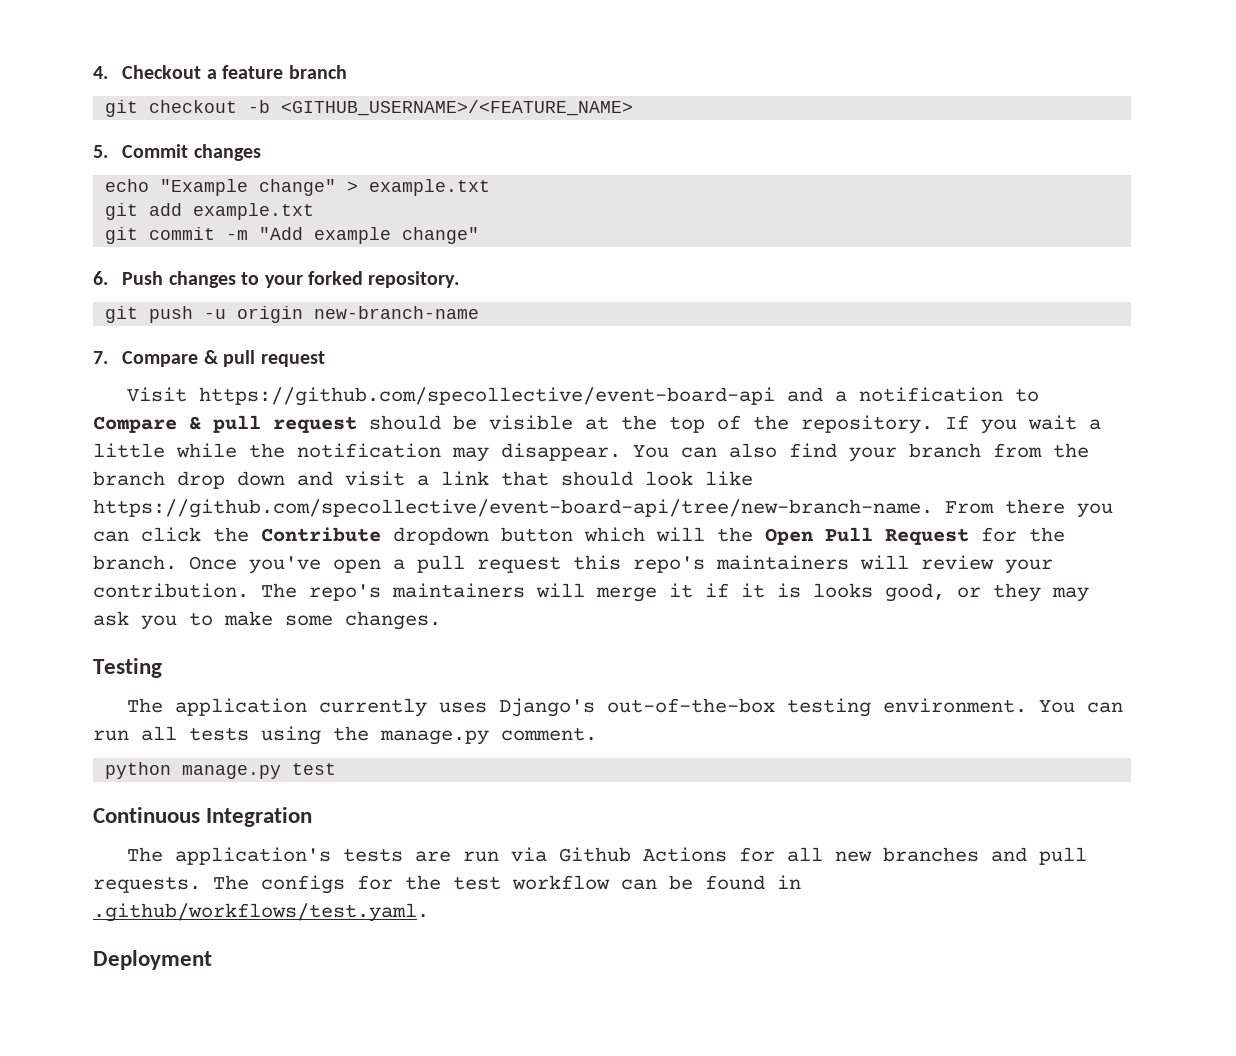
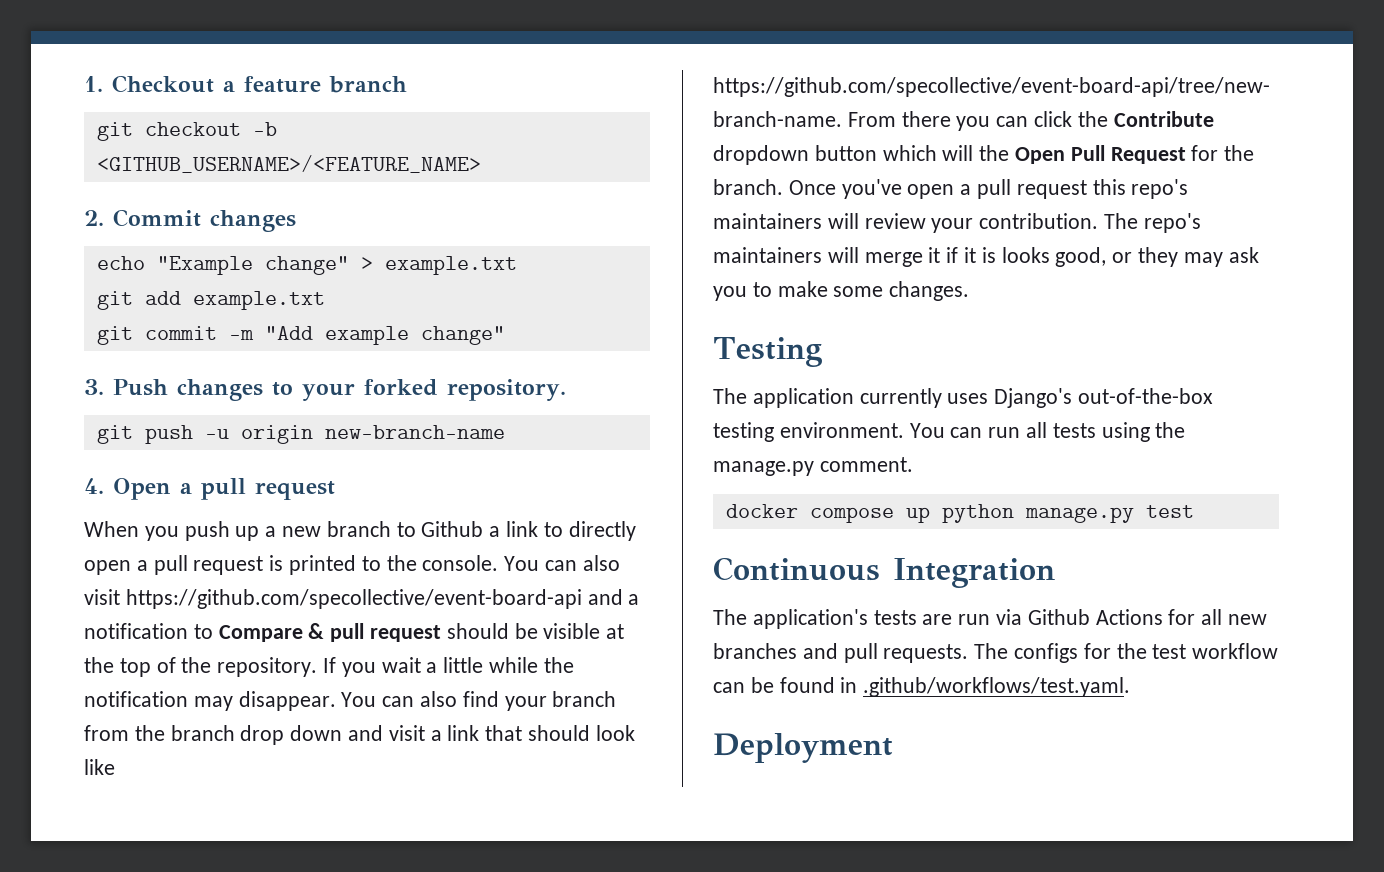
- 4. Checkout a feature branch
+ 1. Checkout a feature branch
- 5. Commit changes
+ 2. Commit changes
- 6. Push changes to your forked repository.
+ 3. Push changes to your forked repository.
- 7. Compare & pull request
+ 4. Open a pull request
- Visit https://github.com/specollective/event-board-api and a notification to Compare & pull request should be visible at the top of the repository.
+ When you push up a new branch to Github a link to directly open a pull request is printed to the console. You can also visit https://github.com/specollective/event-board-api and a notification to Compare & pull request should be visible at the top of the repository.
- python manage.py test
+ docker compose up python manage.py test

